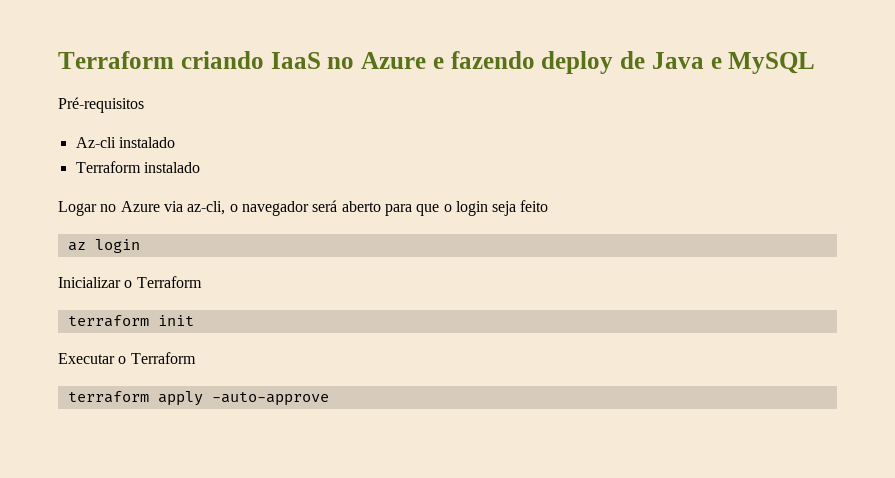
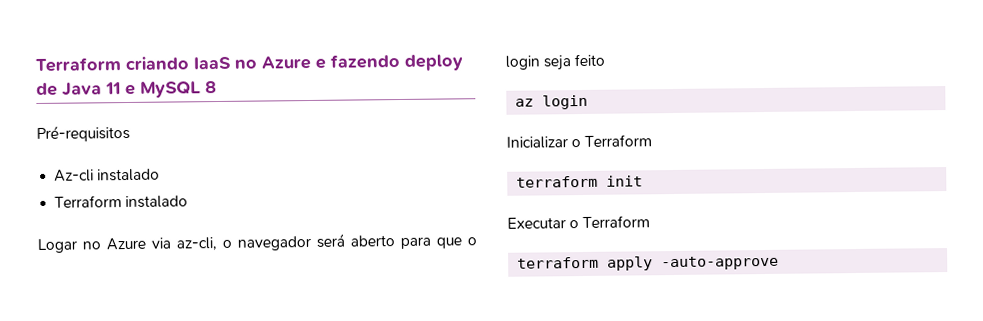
- Terraform criando IaaS no Azure e fazendo deploy de Java e MySQL
+ Terraform criando IaaS no Azure e fazendo deploy de Java 11 e MySQL 8

